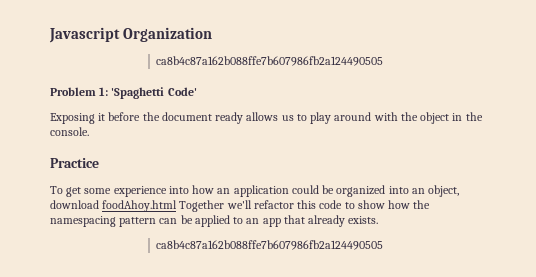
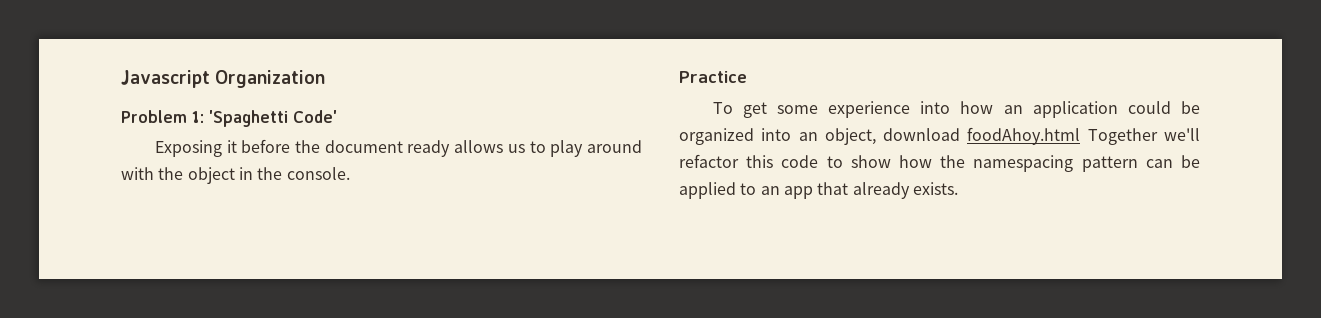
  Javascript Organization
- ca8b4c87a162b088ffe7b607986fb2a124490505
  To get some experience into how an application could be organized into an object, download foodAhoy.html Together we'll refactor this code to show how the namespacing pattern can be applied to an app that already exists.
- ca8b4c87a162b088ffe7b607986fb2a124490505

